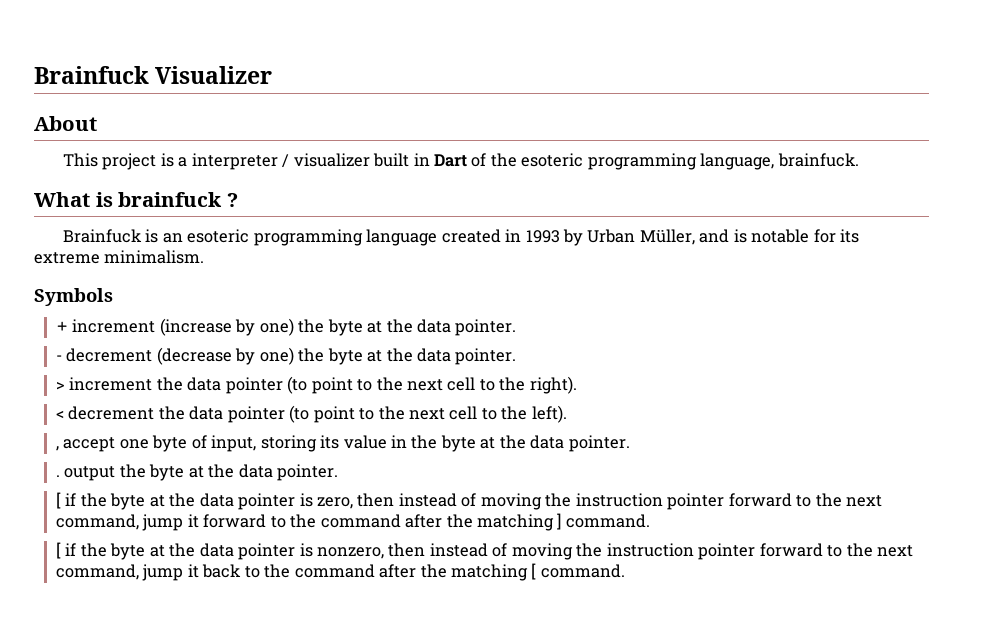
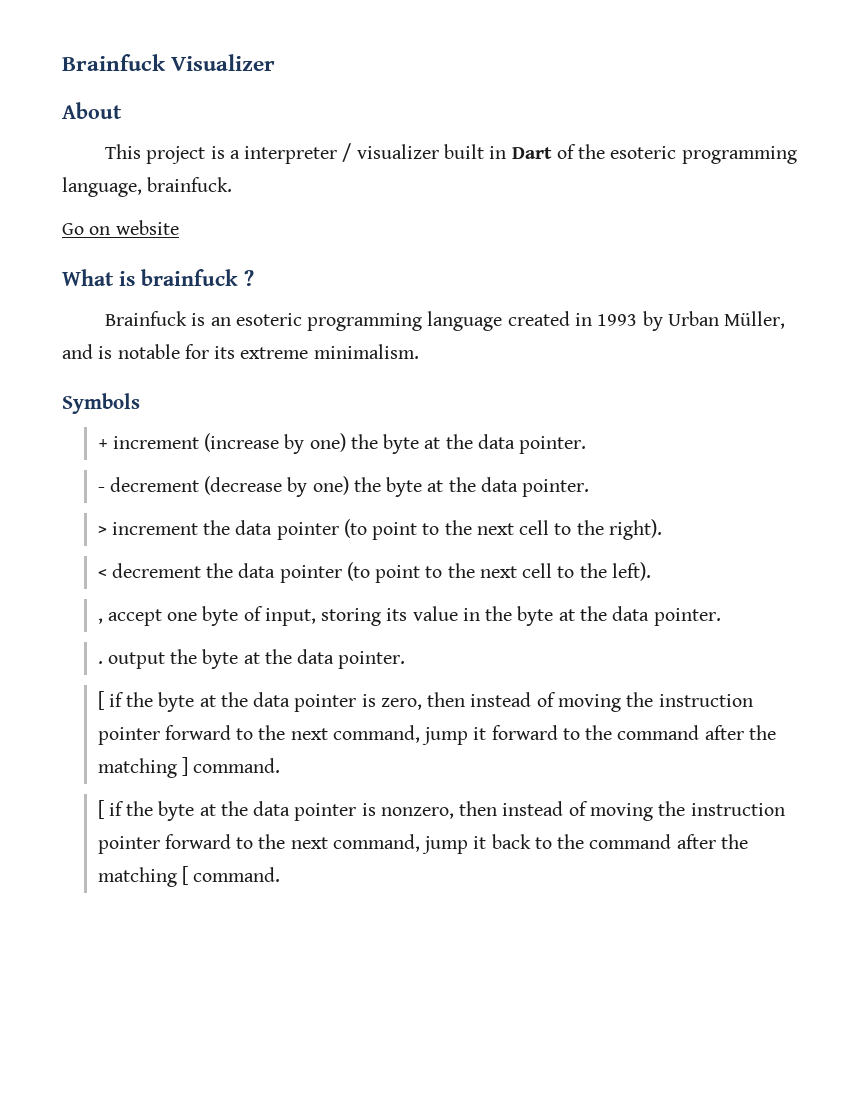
+ Go on website

